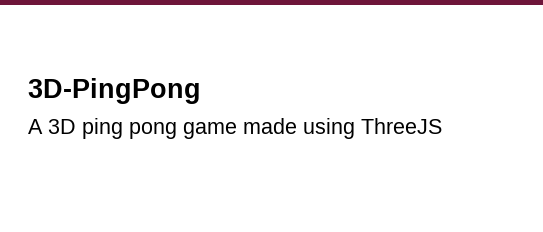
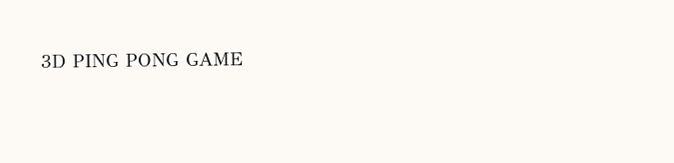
- 3D-PingPong
- A 3D ping pong game made using ThreeJS
+ 3D PING PONG GAME

